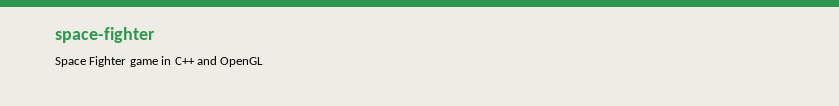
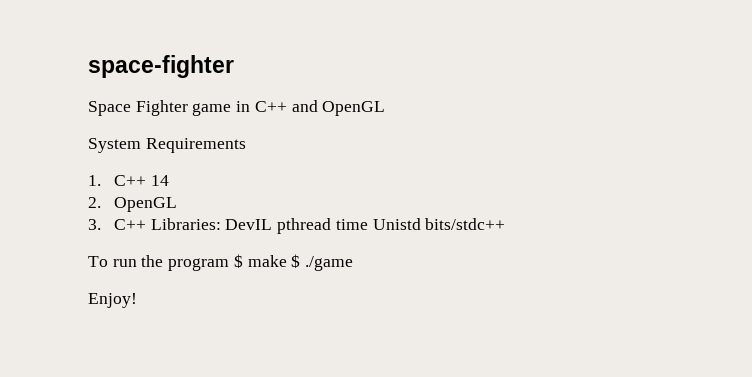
+ System Requirements
+ 1. C++ 14
+ 2. OpenGL
+ 3. C++ Libraries: DevIL pthread time Unistd bits/stdc++
+ To run the program $ make $ ./game
+ Enjoy!

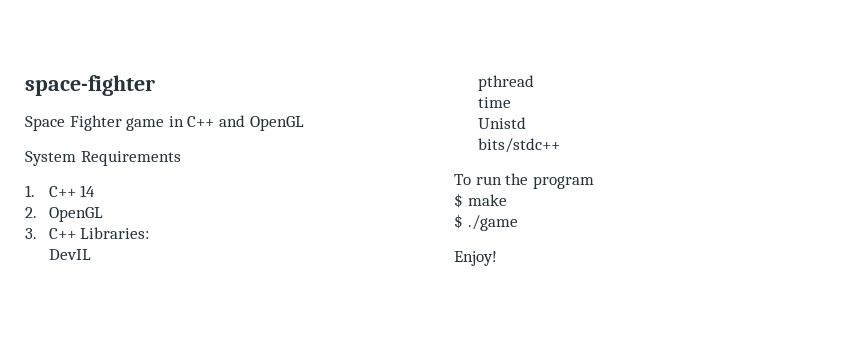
- 3. C++ Libraries: DevIL pthread time Unistd bits/stdc++
+ 3. C++ Libraries:
+ DevIL
+ pthread
+ time
+ Unistd
+ bits/stdc++
- To run the program $ make $ ./game
+ To run the program
+ $ make
+ $ ./game

